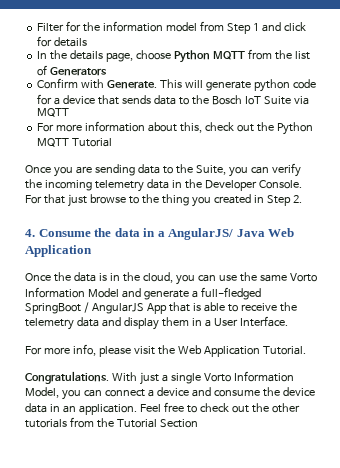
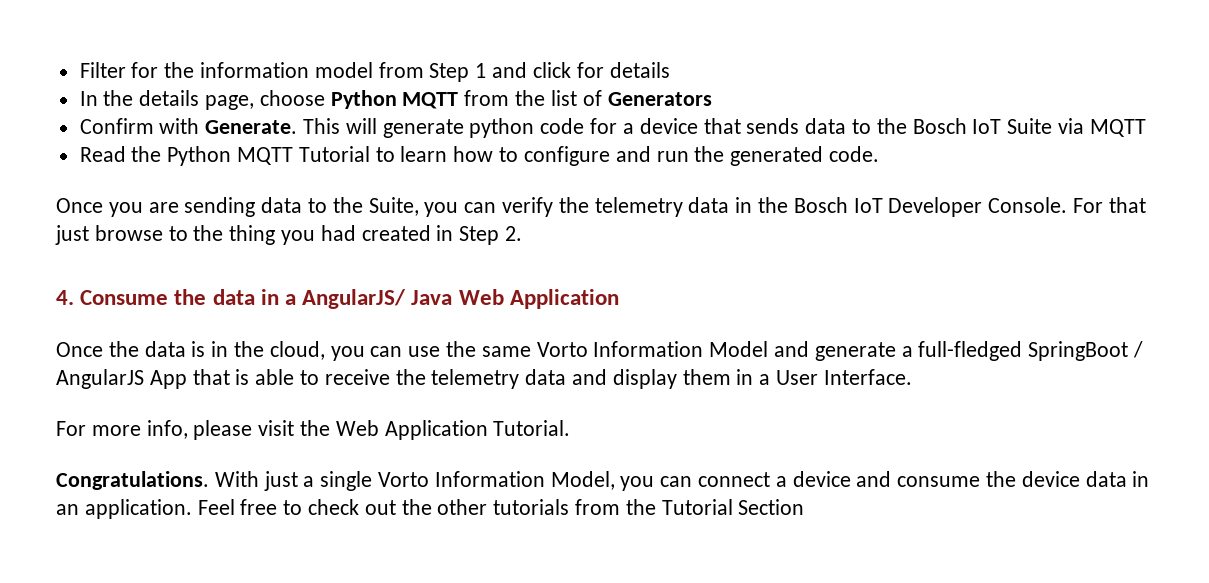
- For more information about this, check out the Python MQTT Tutorial
+ Read the Python MQTT Tutorial to learn how to configure and run the generated code.
- Once you are sending data to the Suite, you can verify the incoming telemetry data in the Developer Console.
+ Once you are sending data to the Suite, you can verify the telemetry data in the Bosch IoT Developer Console.
- For that just browse to the thing you created in Step 2.
+ For that just browse to the thing you had created in Step 2.

